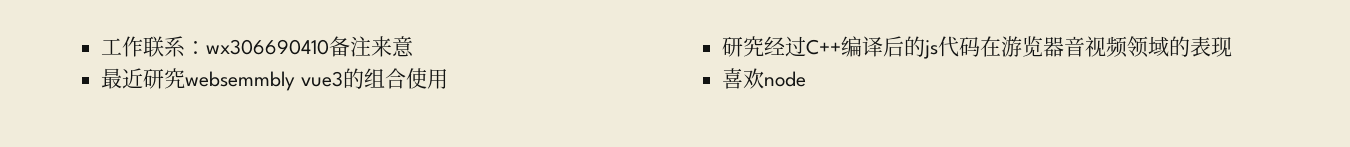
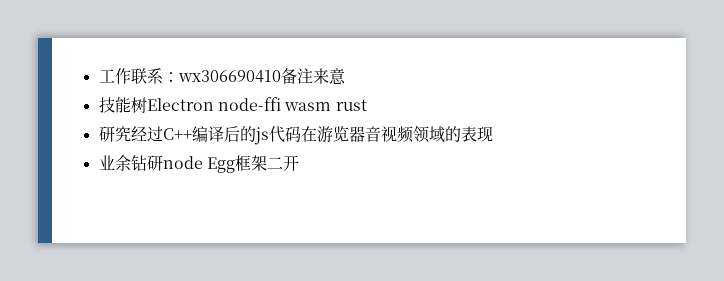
- 最近研究websemmbly vue3的组合使用
+ 技能树Electron node-ffi wasm rust
- 喜欢node
+ 业余钻研node Egg框架二开

